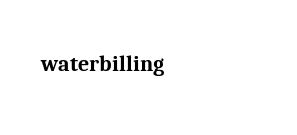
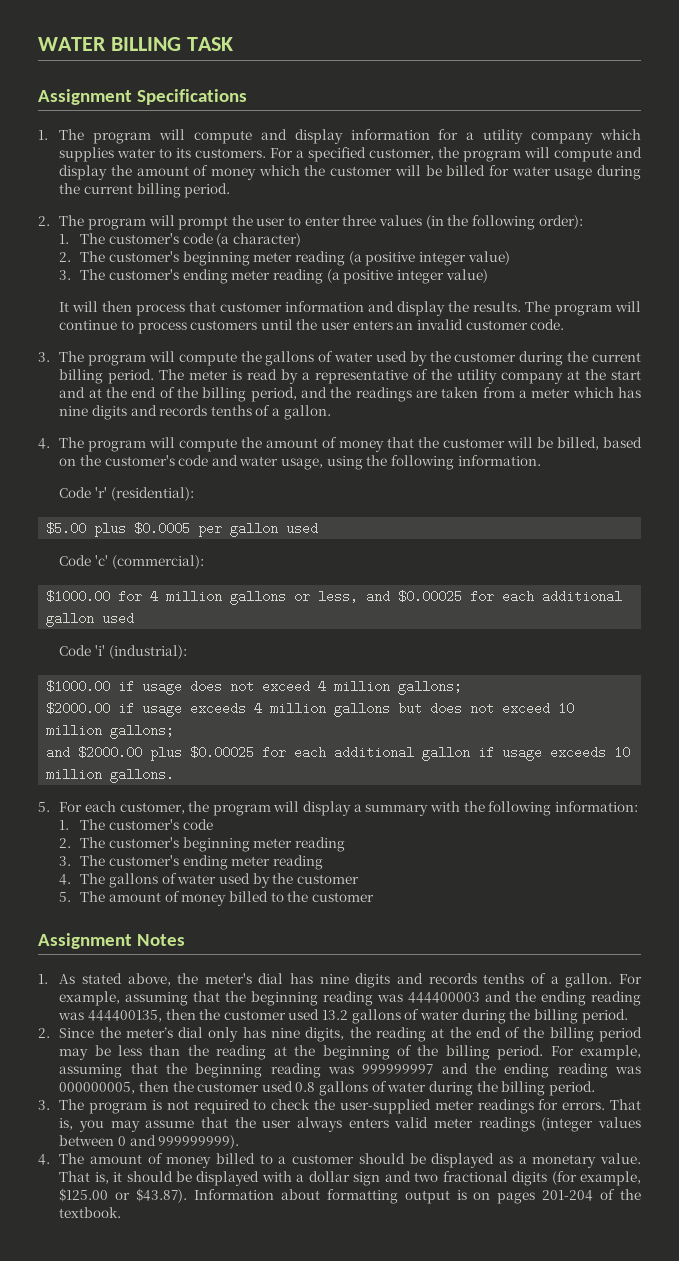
- waterbilling
+ WATER BILLING TASK
+ Assignment Specifications
+ 1. The program will compute and display information for a utility company which supplies water to its customers. For a specified customer, the program will compute and display the amount of money which the customer will be billed for water usage during the current billing period.
+ 2. The program will prompt the user to enter three values (in the following order):
+ 1. The customer's code (a character)
+ 2. The customer's beginning meter reading (a positive integer value)
+ 3. The customer's ending meter reading (a positive integer value)
+ It will then process that customer information and display the results. The program will continue to process customers until the user enters an invalid customer code.
+ 3. The program will compute the gallons of water used by the customer during the current billing period. The meter is read by a representative of the utility company at the start and at the end of the billing period, and the readings are taken from a meter which has nine digits and records tenths of a gallon.
+ 4. The program will compute the amount of money that the customer will be billed, based on the customer's code and water usage, using the following information.
+ Code 'r' (residential):
+ $5.00 plus $0.0005 per gallon used
+ Code 'c' (commercial):
+ $1000.00 for 4 million gallons or less, and $0.00025 for each additional gallon used
+ Code 'i' (industrial):
+ $1000.00 if usage does not exceed 4 million gallons;
+ $2000.00 if usage exceeds 4 million gallons but does not exceed 10 million gallons;
+ and $2000.00 plus $0.00025 for each additional gallon if usage exceeds 10 million gallons.
+ 5. For each customer, the program will display a summary with the following information:
+ 1. The customer's code
+ 2. The customer's beginning meter reading
+ 3. The customer's ending meter reading
+ 4. The gallons of water used by the customer
+ 5. The amount of money billed to the customer
+ Assignment Notes
+ 1. As stated above, the meter's dial has nine digits and records tenths of a gallon. For example, assuming that the beginning reading was 444400003 and the ending reading was 444400135, then the customer used 13.2 gallons of water during the billing period.
+ 2. Since the meter’s dial only has nine digits, the reading at the end of the billing period may be less than the reading at the beginning of the billing period. For example, assuming that the beginning reading was 999999997 and the ending reading was 000000005, then the customer used 0.8 gallons of water during the billing period.
+ 3. The program is not required to check the user-supplied meter readings for errors. That is, you may assume that the user always enters valid meter readings (integer values between 0 and 999999999).
+ 4. The amount of money billed to a customer should be displayed as a monetary value. That is, it should be displayed with a dollar sign and two fractional digits (for example, $125.00 or $43.87). Information about formatting output is on pages 201-204 of the textbook.

